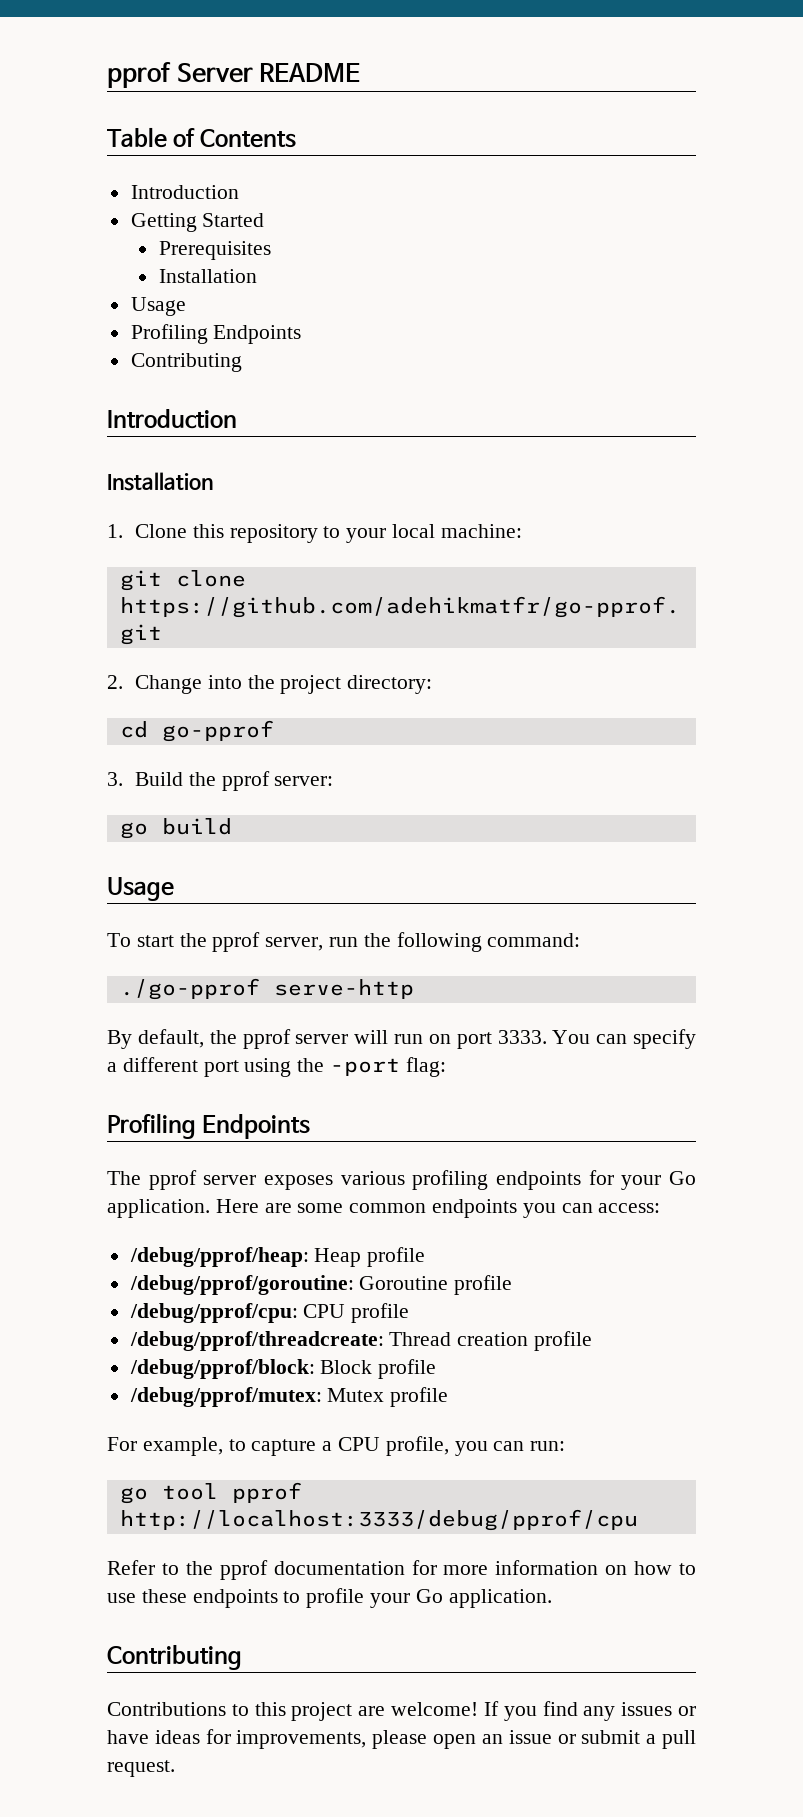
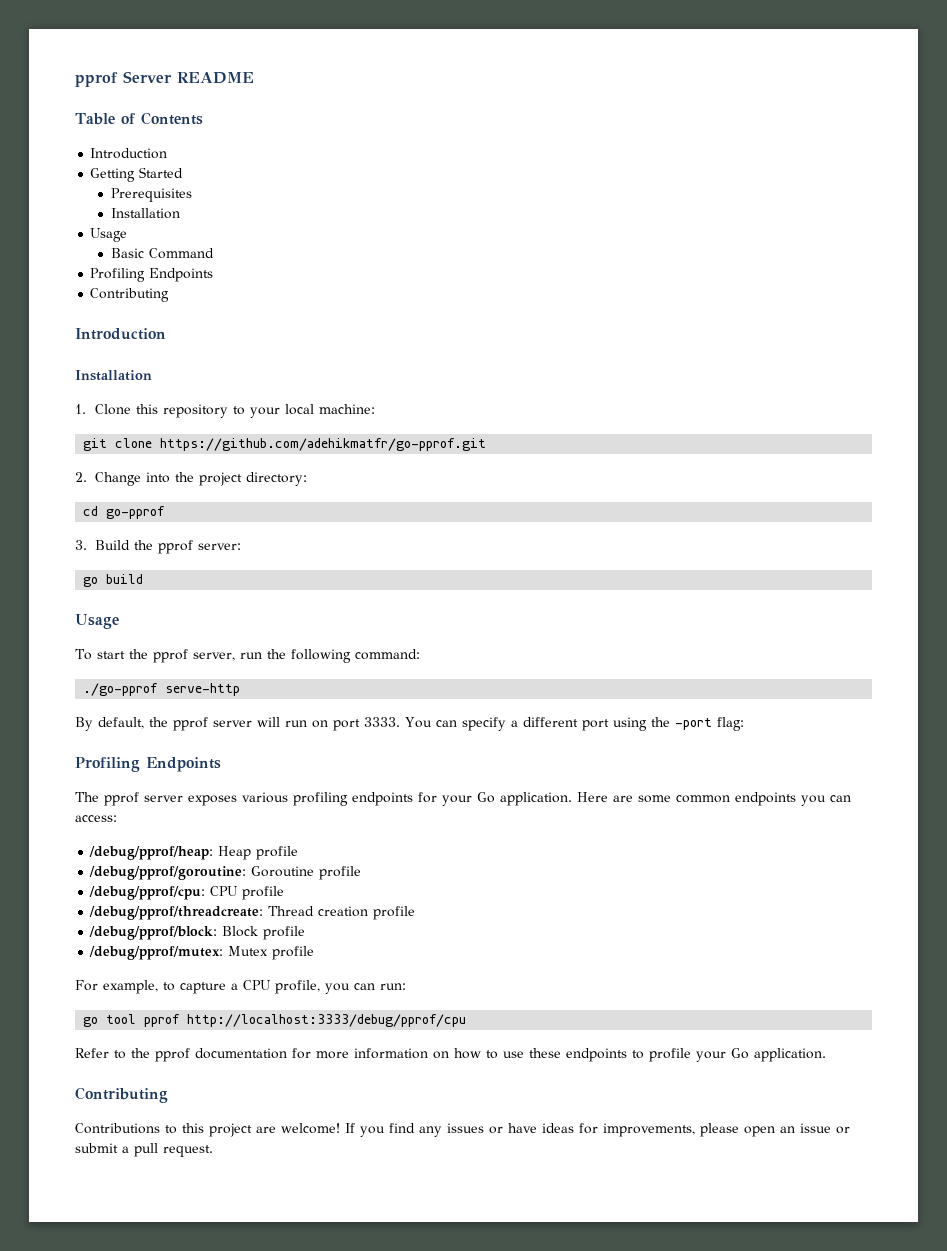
+ Basic Command

